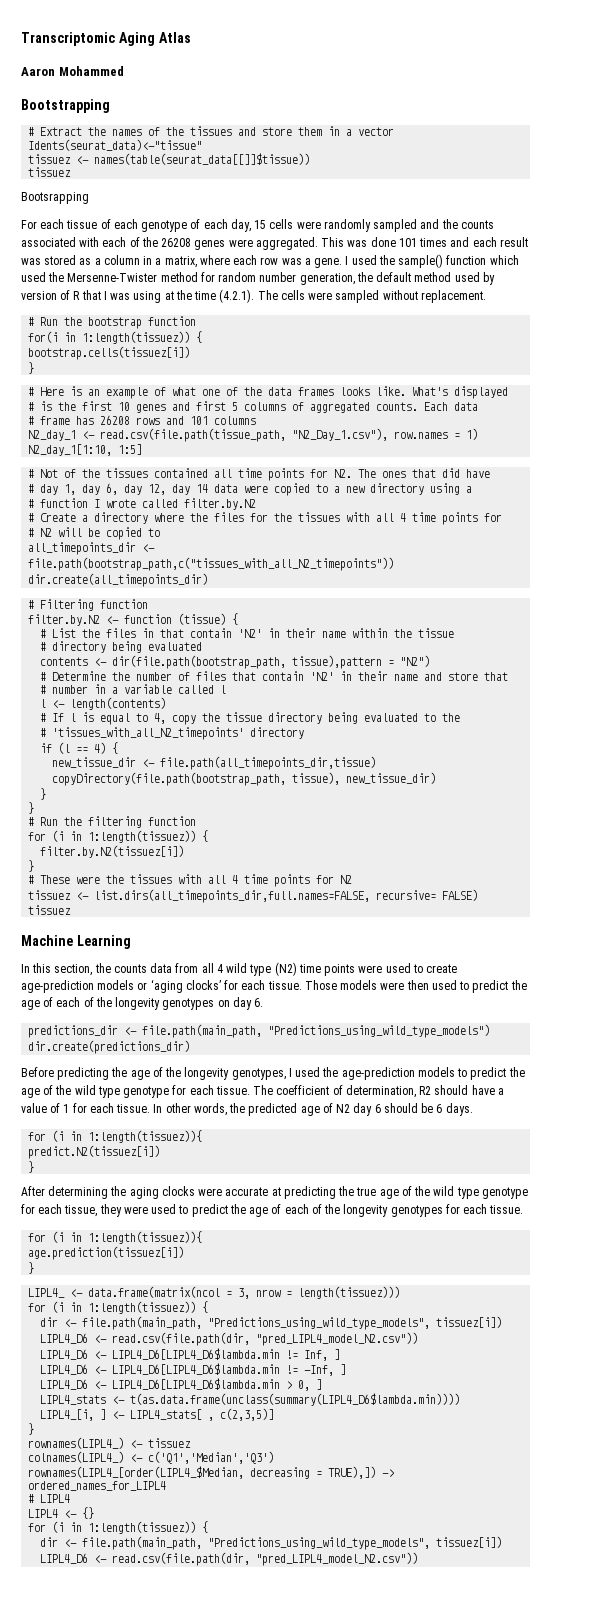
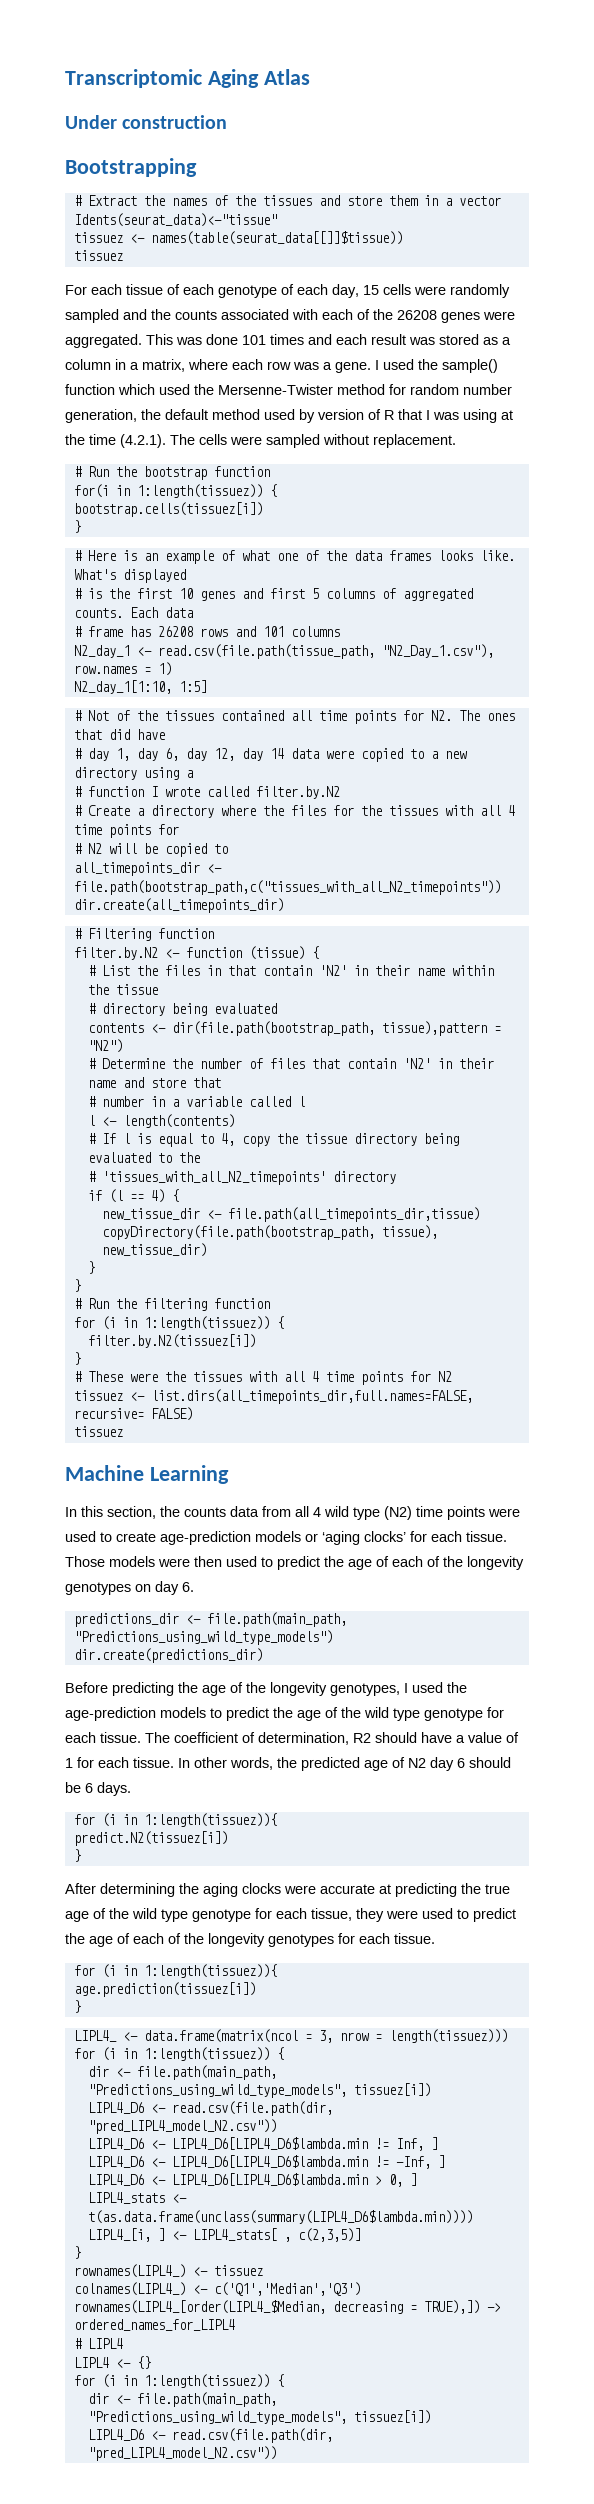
- Aaron Mohammed
+ Under construction
- Bootsrapping

